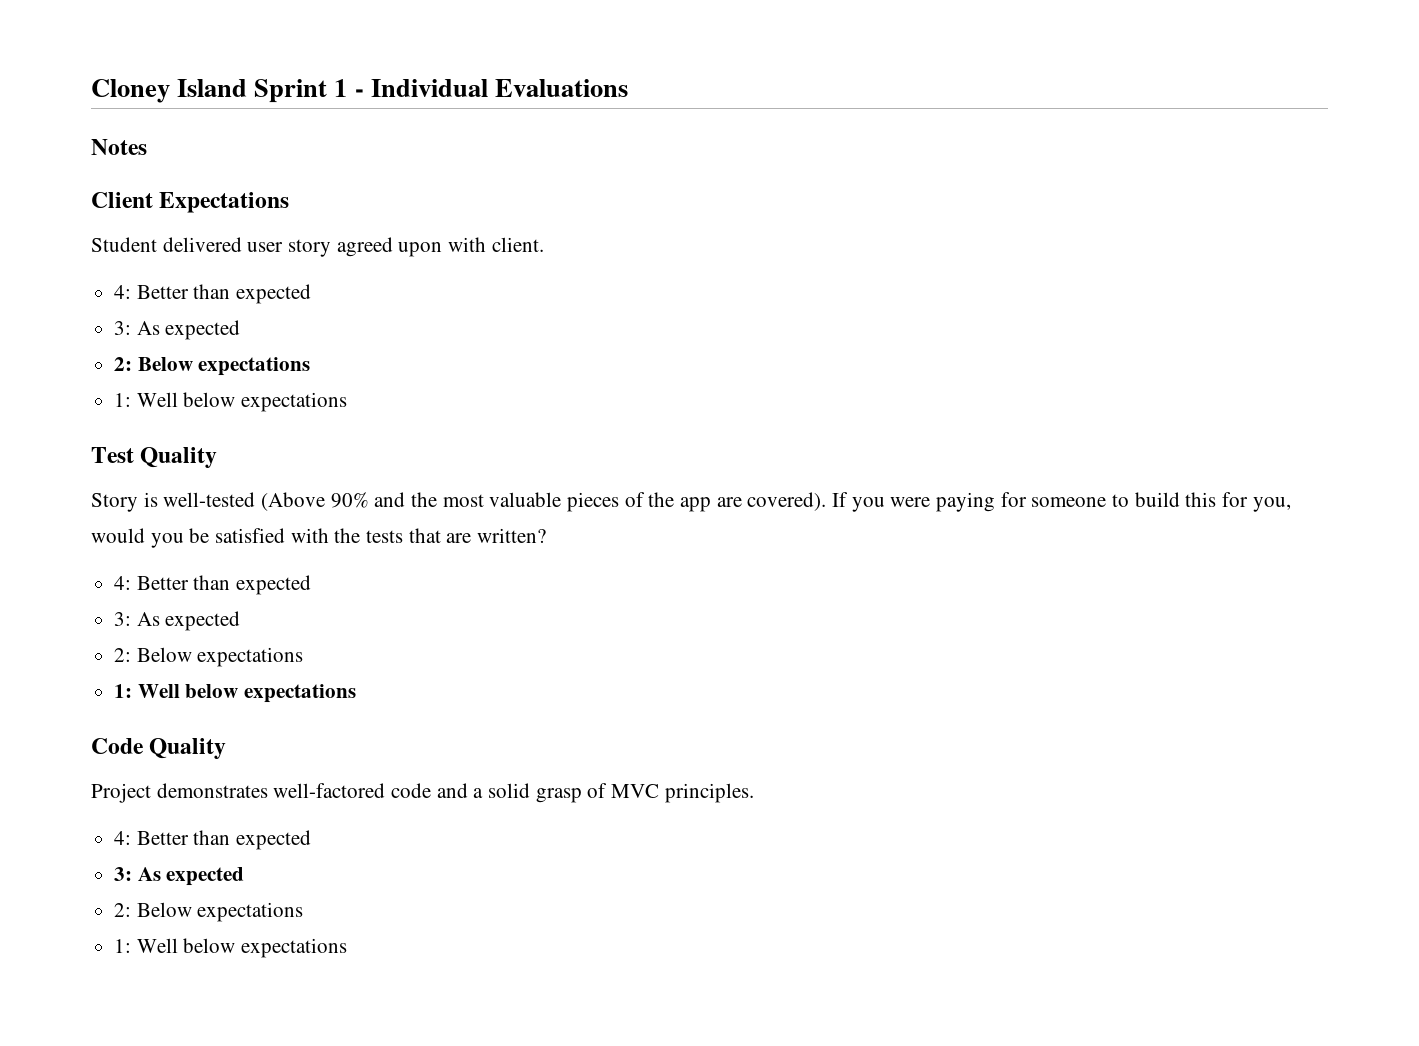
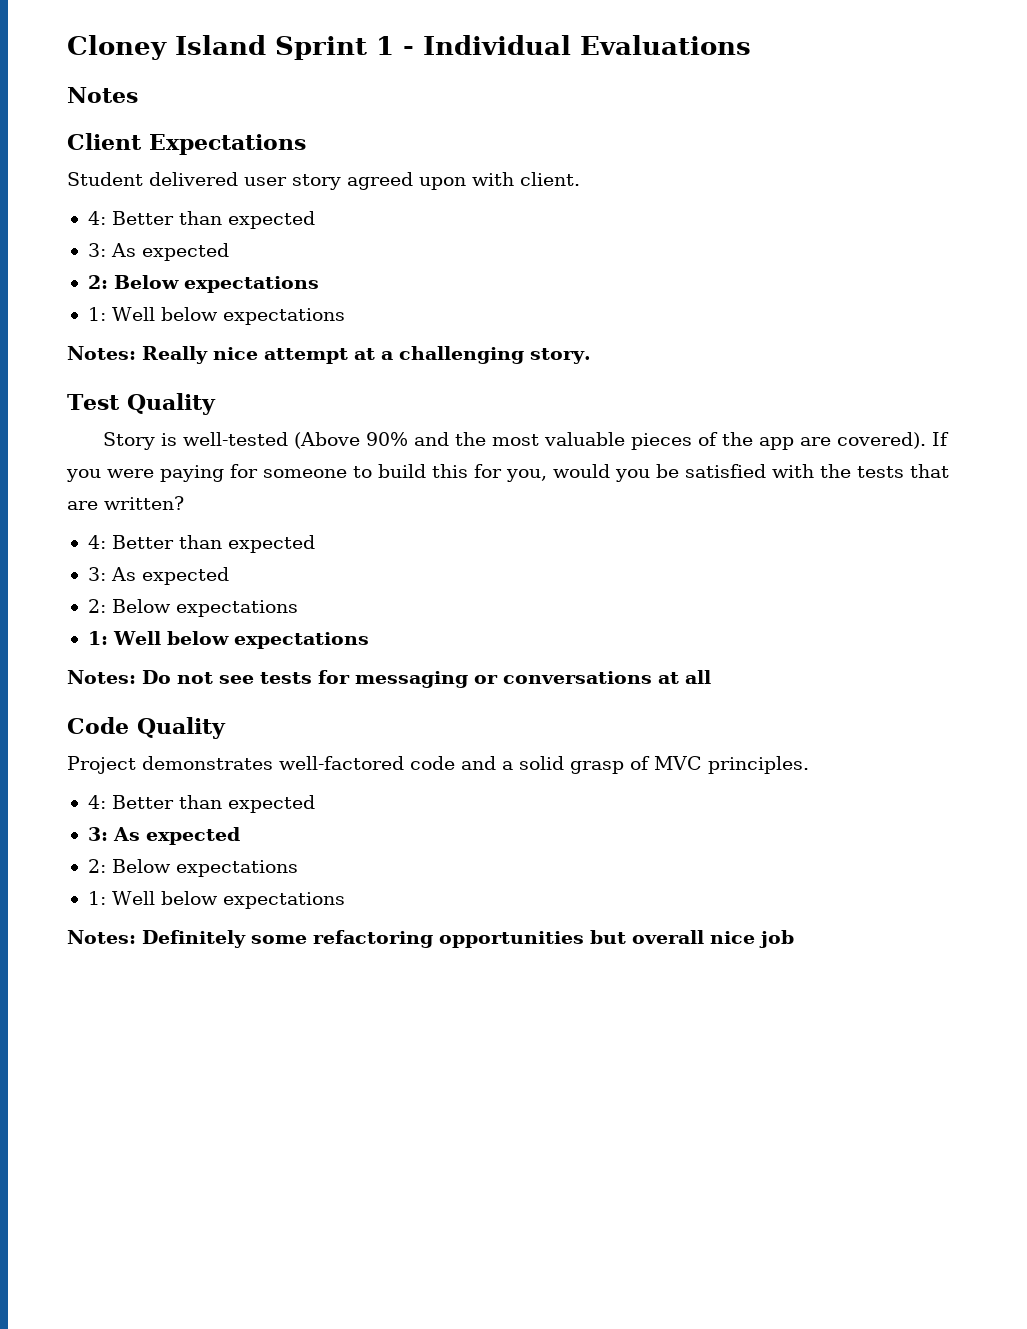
+ Notes: Really nice attempt at a challenging story.
+ Notes: Do not see tests for messaging or conversations at all
+ Notes: Definitely some refactoring opportunities but overall nice job

